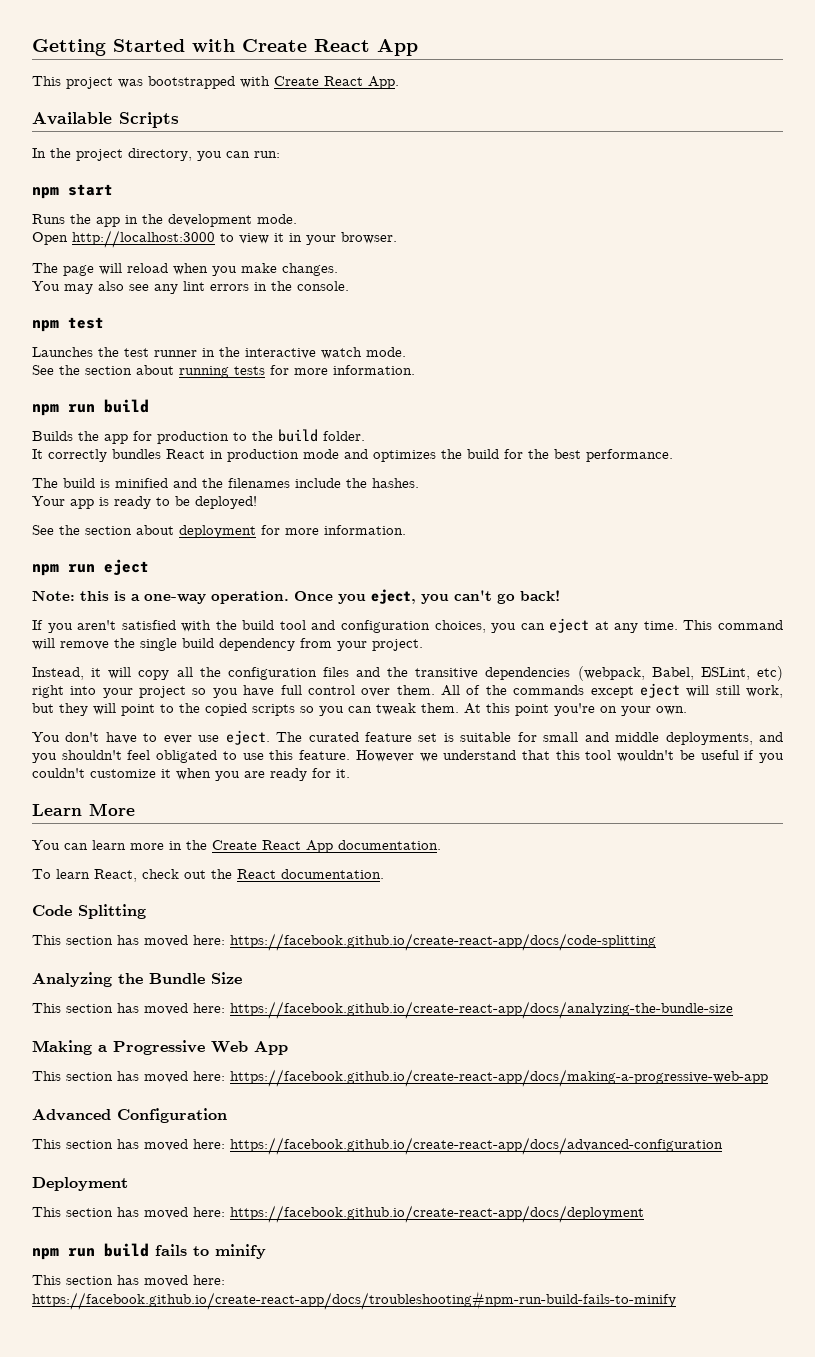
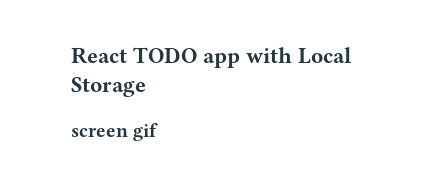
- Getting Started with Create React App
- This project was bootstrapped with Create React App.
- Available Scripts
- In the project directory, you can run:
- npm start
- Runs the app in the development mode.
- Open http://localhost:3000 to view it in your browser.
- The page will reload when you make changes.
- You may also see any lint errors in the console.
- npm test
- Launches the test runner in the interactive watch mode.
- See the section about running tests for more information.
- npm run build
- Builds the app for production to the build folder.
- It correctly bundles React in production mode and optimizes the build for the best performance.
- The build is minified and the filenames include the hashes.
- Your app is ready to be deployed!
- See the section about deployment for more information.
- npm run eject
- Note: this is a one-way operation. Once you eject, you can't go back!
- If you aren't satisfied with the build tool and configuration choices, you can eject at any time. This command will remove the single build dependency from your project.
- Instead, it will copy all the configuration files and the transitive dependencies (webpack, Babel, ESLint, etc) right into your project so you have full control over them. All of the commands except eject will still work, but they will point to the copied scripts so you can tweak them. At this point you're on your own.
- You don't have to ever use eject. The curated feature set is suitable for small and middle deployments, and you shouldn't feel obligated to use this feature. However we understand that this tool wouldn't be useful if you couldn't customize it when you are ready for it.
- Learn More
- You can learn more in the Create React App documentation.
- To learn React, check out the React documentation.
- Code Splitting
- This section has moved here: https://facebook.github.io/create-react-app/docs/code-splitting
- Analyzing the Bundle Size
- This section has moved here: https://facebook.github.io/create-react-app/docs/analyzing-the-bundle-size
- Making a Progressive Web App
- This section has moved here: https://facebook.github.io/create-react-app/docs/making-a-progressive-web-app
- Advanced Configuration
- This section has moved here: https://facebook.github.io/create-react-app/docs/advanced-configuration
- Deployment
- This section has moved here: https://facebook.github.io/create-react-app/docs/deployment
- npm run build fails to minify
- This section has moved here: https://facebook.github.io/create-react-app/docs/troubleshooting#npm-run-build-fails-to-minify
+ React TODO app with Local Storage
+ screen gif

